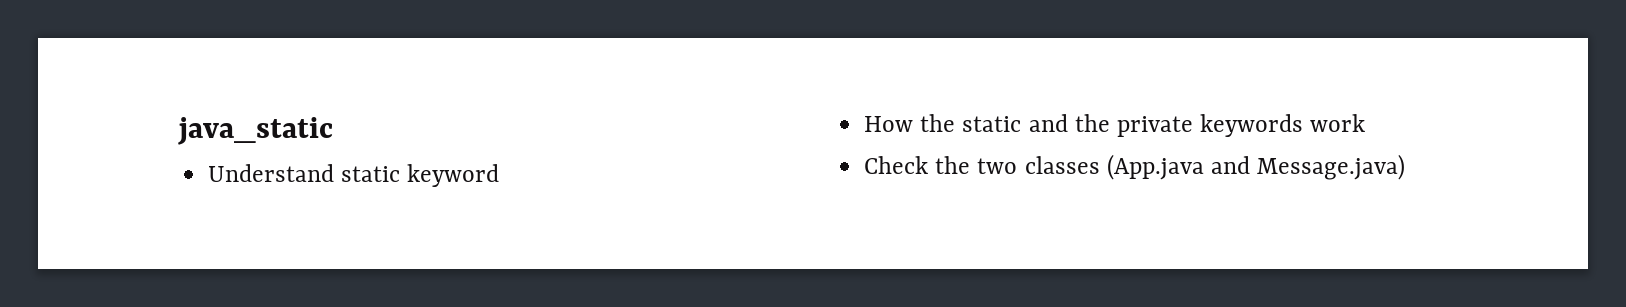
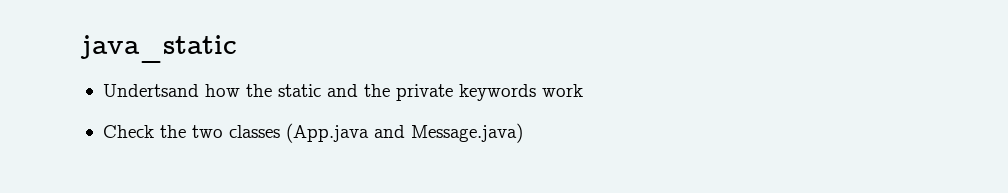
- Understand static keyword
- How the static and the private keywords work
+ Undertsand how the static and the private keywords work

